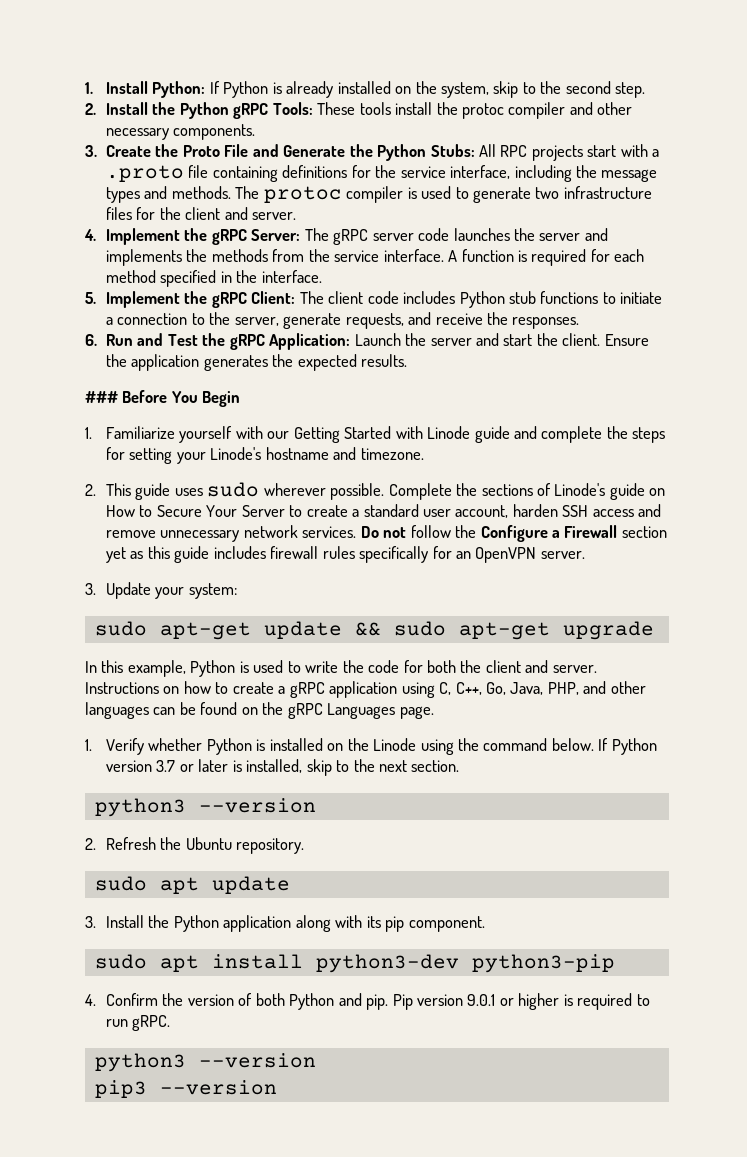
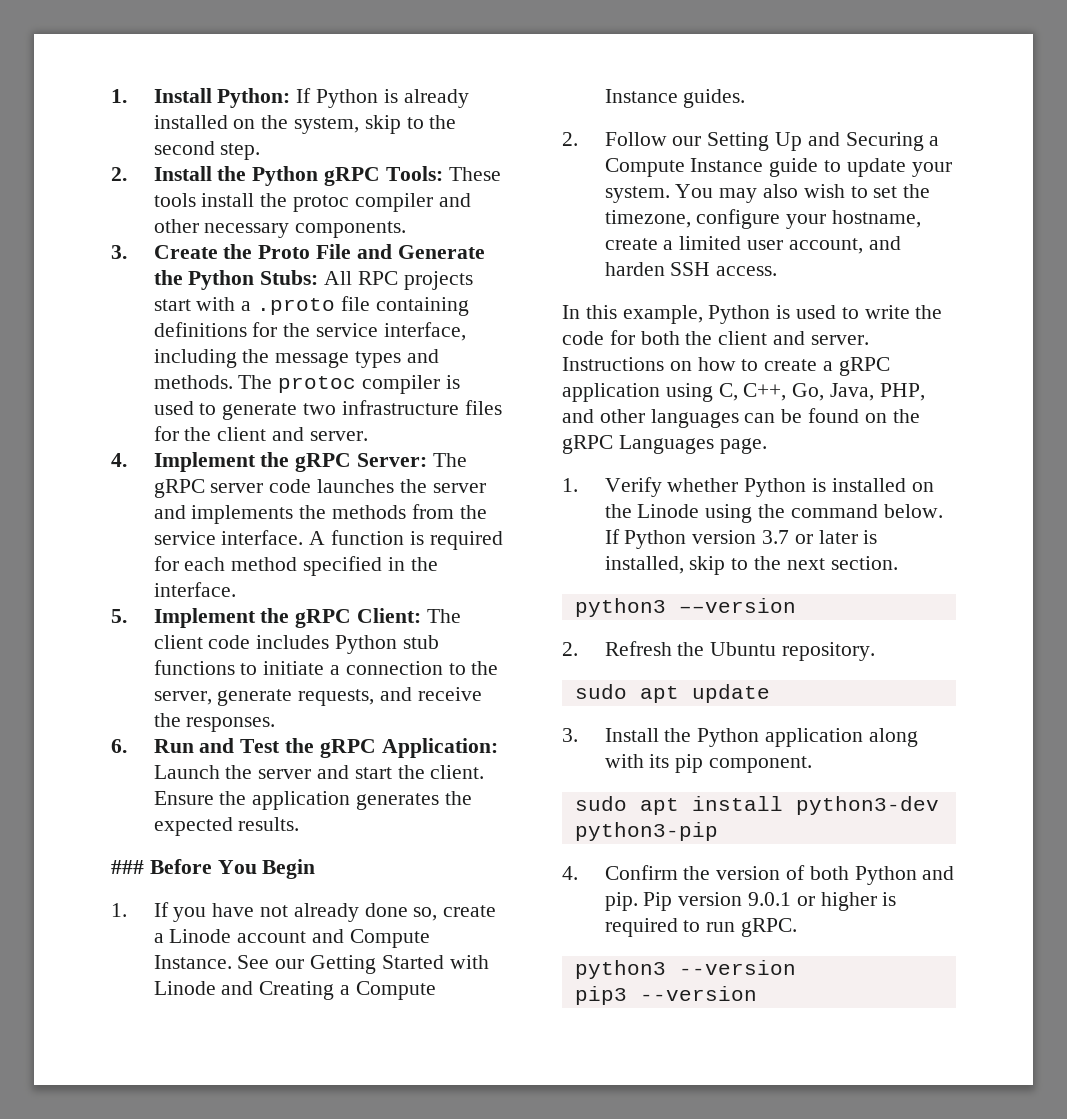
- 1. Familiarize yourself with our Getting Started with Linode guide and complete the steps for setting your Linode's hostname and timezone.
- 2. This guide uses sudo wherever possible. Complete the sections of Linode's guide on How to Secure Your Server to create a standard user account, harden SSH access and remove unnecessary network services. Do not follow the Configure a Firewall section yet as this guide includes firewall rules specifically for an OpenVPN server.
- 3. Update your system:
- sudo apt-get update && sudo apt-get upgrade
+ 1. If you have not already done so, create a Linode account and Compute Instance. See our Getting Started with Linode and Creating a Compute Instance guides.
+ 2. Follow our Setting Up and Securing a Compute Instance guide to update your system. You may also wish to set the timezone, configure your hostname, create a limited user account, and harden SSH access.

